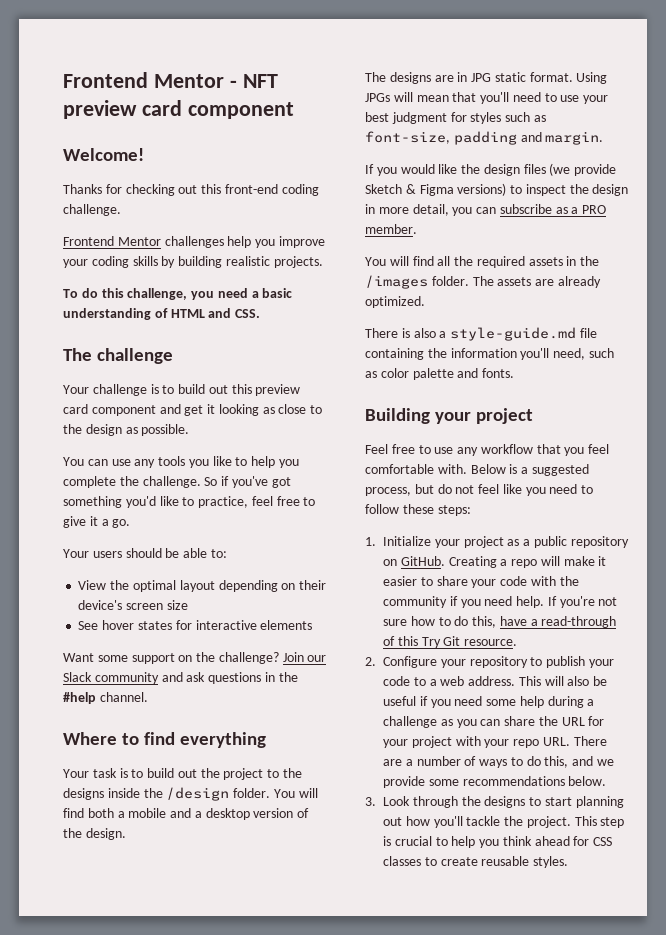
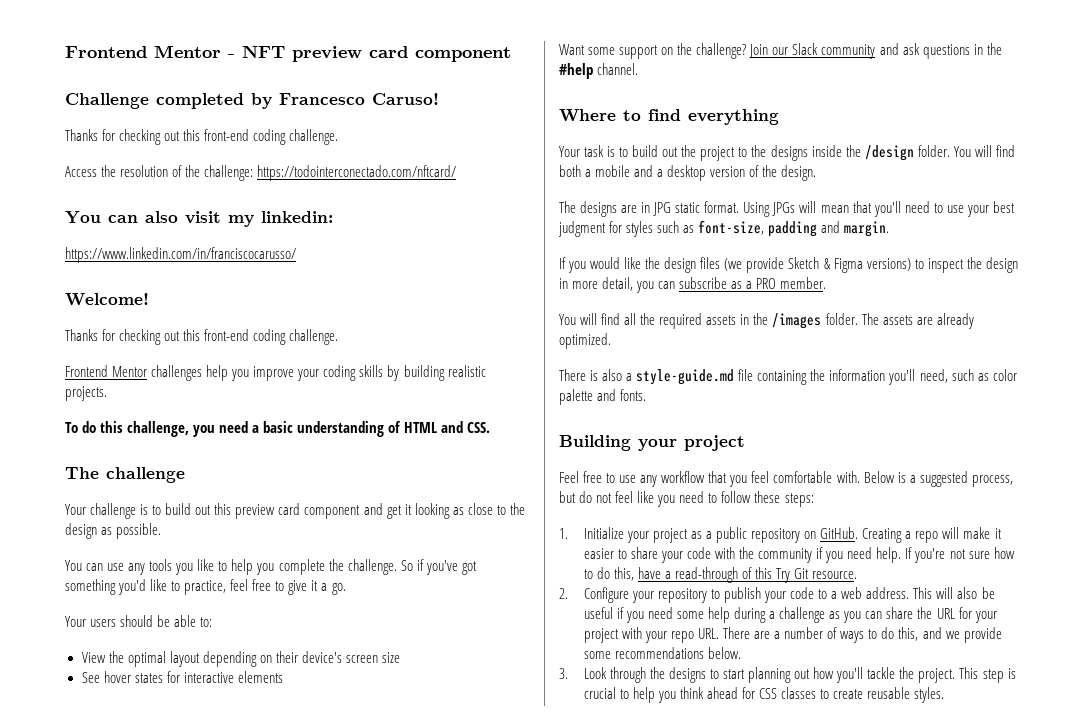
+ Challenge completed by Francesco Caruso!
+ Thanks for checking out this front-end coding challenge.
+ Access the resolution of the challenge: https://todointerconectado.com/nftcard/
+ You can also visit my linkedin:
+ https://www.linkedin.com/in/franciscocarusso/

